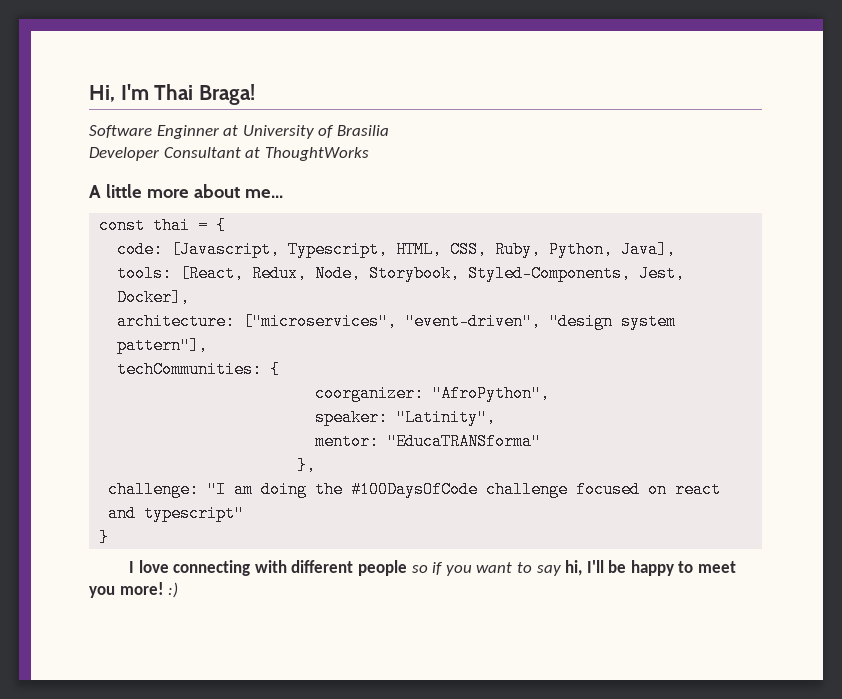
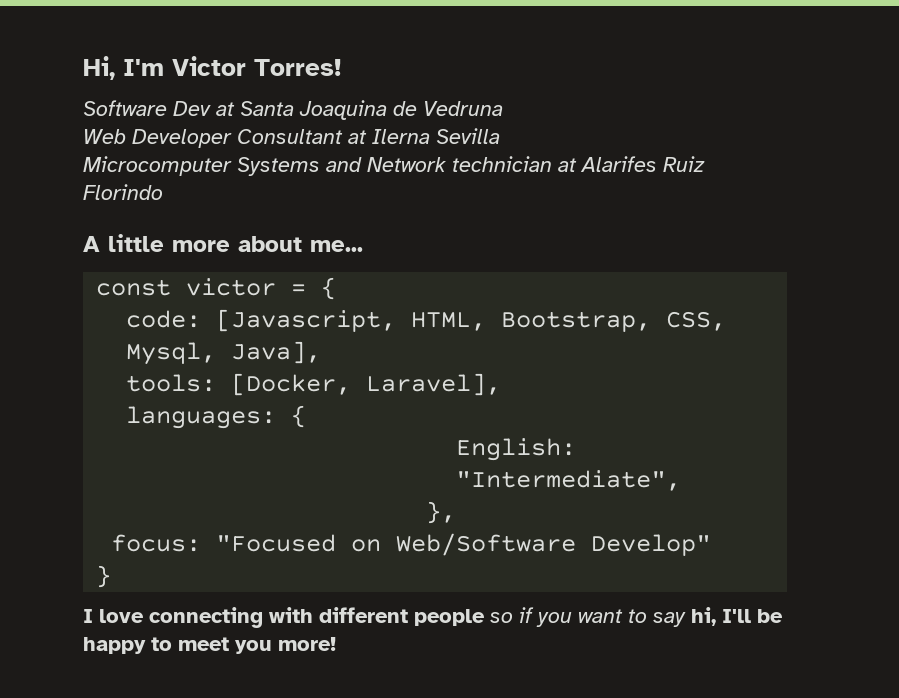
- Hi, I'm Thai Braga!
+ Hi, I'm Victor Torres!
- Software Enginner at University of Brasilia
- Developer Consultant at ThoughtWorks
+ Software Dev at Santa Joaquina de Vedruna
+ Web Developer Consultant at Ilerna Sevilla
+ Microcomputer Systems and Network technician at Alarifes Ruiz Florindo
- const thai = {
+ const victor = {
- code: [Javascript, Typescript, HTML, CSS, Ruby, Python, Java],
- tools: [React, Redux, Node, Storybook, Styled-Components, Jest, Docker],
- architecture: ["microservices", "event-driven", "design system pattern"],
- techCommunities: {
- coorganizer: "AfroPython",
- speaker: "Latinity",
- mentor: "EducaTRANSforma"
+ code: [Javascript, HTML, Bootstrap, CSS, Mysql, Java],
+ tools: [Docker, Laravel],
+ languages: {
+ English: "Intermediate",
  },
- challenge: "I am doing the #100DaysOfCode challenge focused on react and typescript"
+ focus: "Focused on Web/Software Develop"
- I love connecting with different people so if you want to say hi, I'll be happy to meet you more! :)
+ I love connecting with different people so if you want to say hi, I'll be happy to meet you more!

